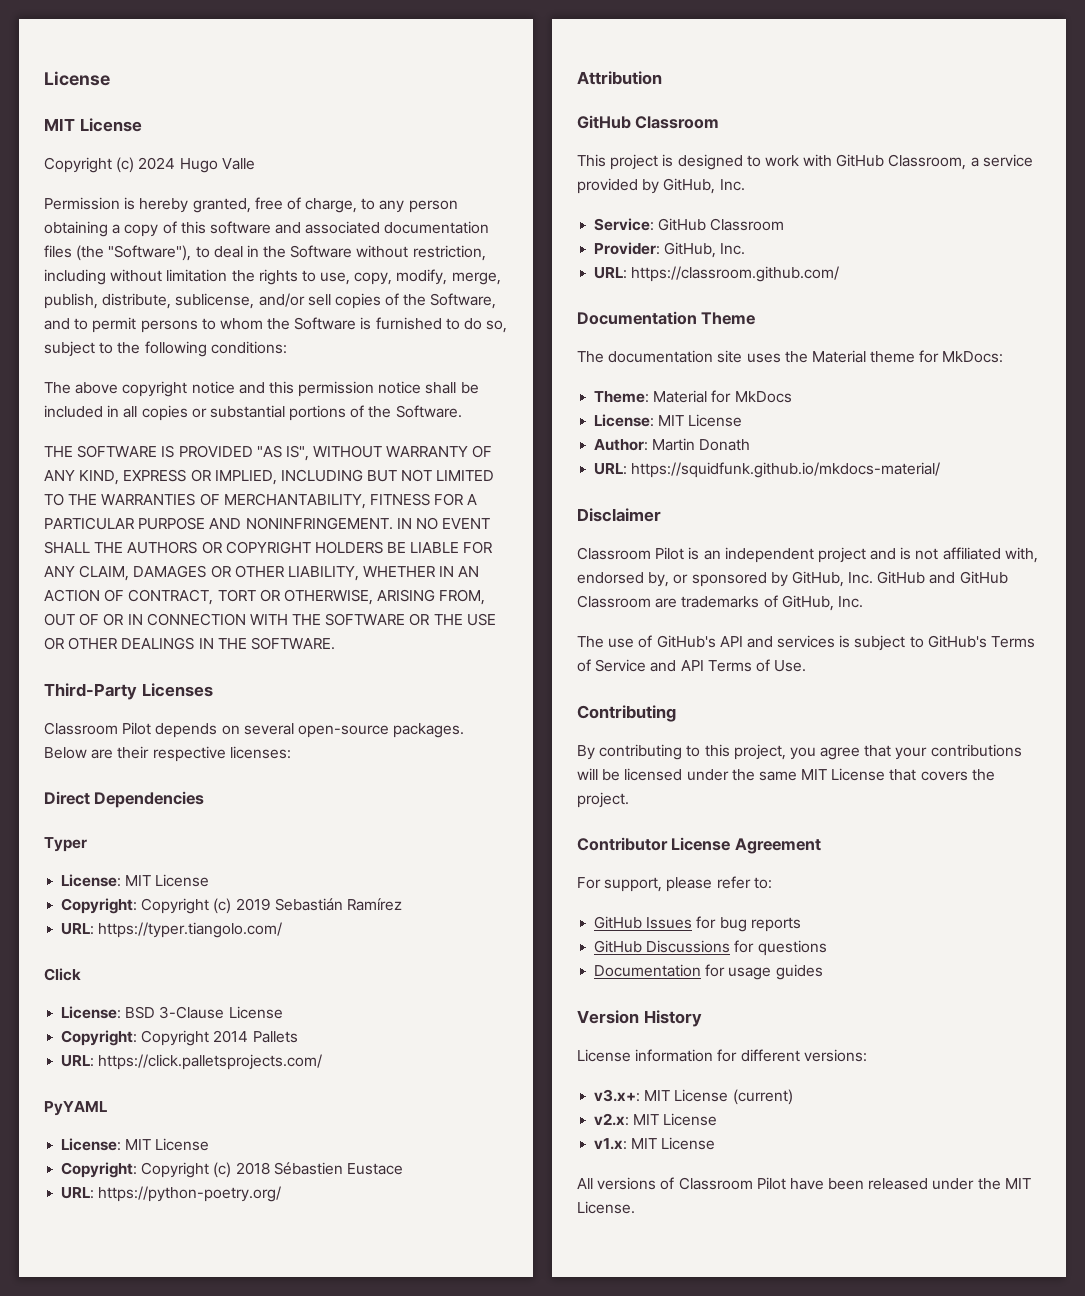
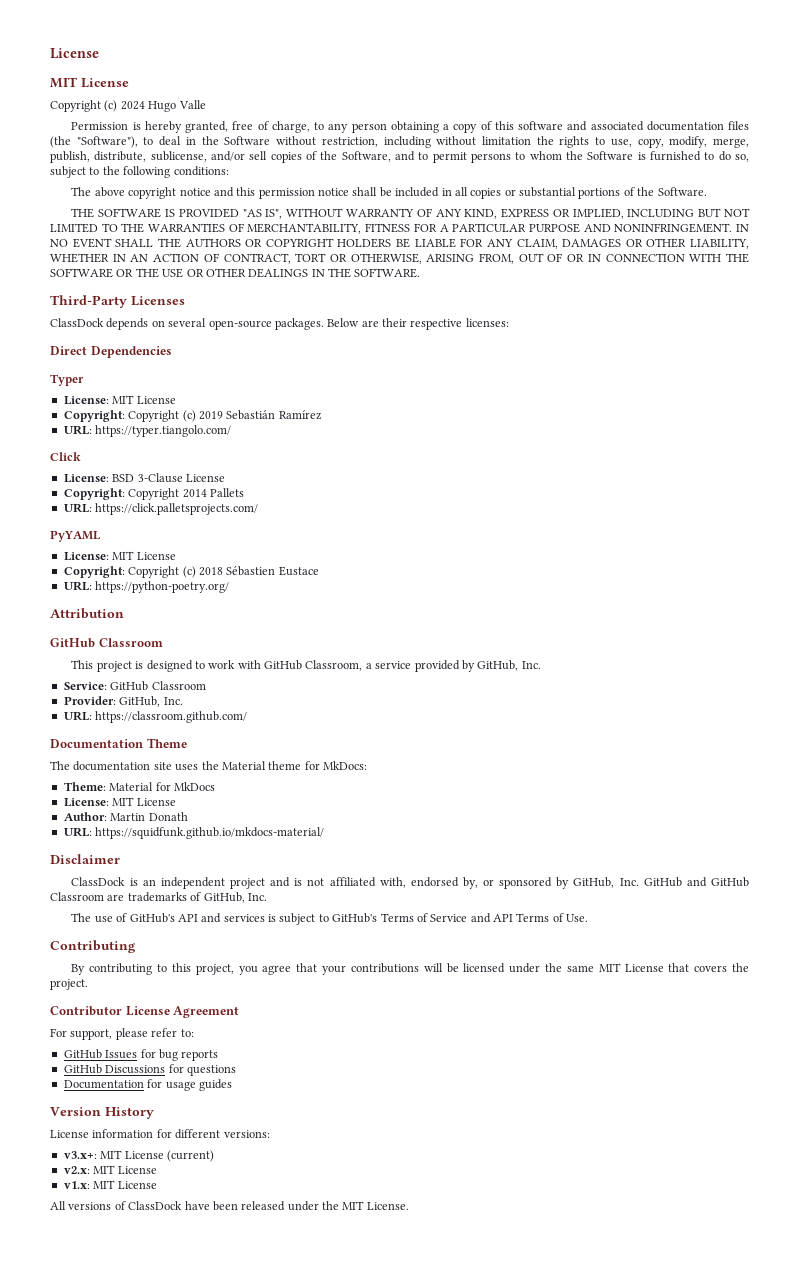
- Classroom Pilot depends on several open-source packages.
+ ClassDock depends on several open-source packages.
- Classroom Pilot is an independent project and is not affiliated with, endorsed by, or sponsored by GitHub, Inc. GitHub and GitHub Classroom are trademarks of GitHub, Inc.
+ ClassDock is an independent project and is not affiliated with, endorsed by, or sponsored by GitHub, Inc. GitHub and GitHub Classroom are trademarks of GitHub, Inc.
- All versions of Classroom Pilot have been released under the MIT License.
+ All versions of ClassDock have been released under the MIT License.

